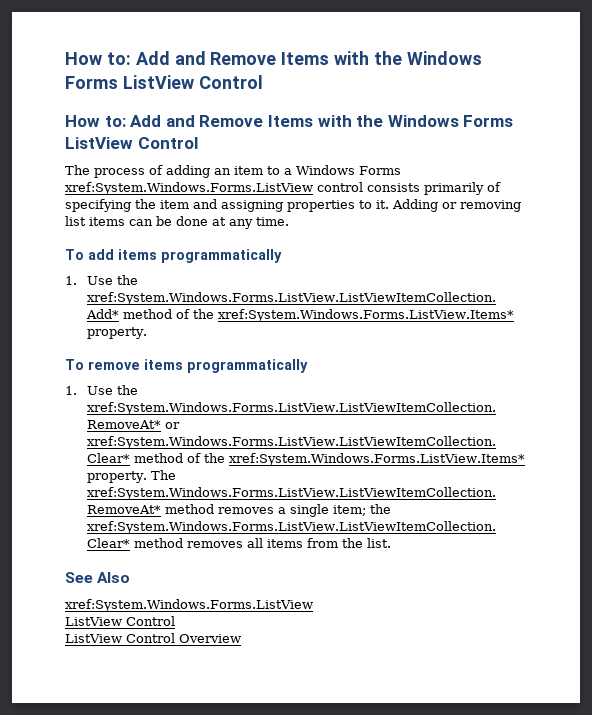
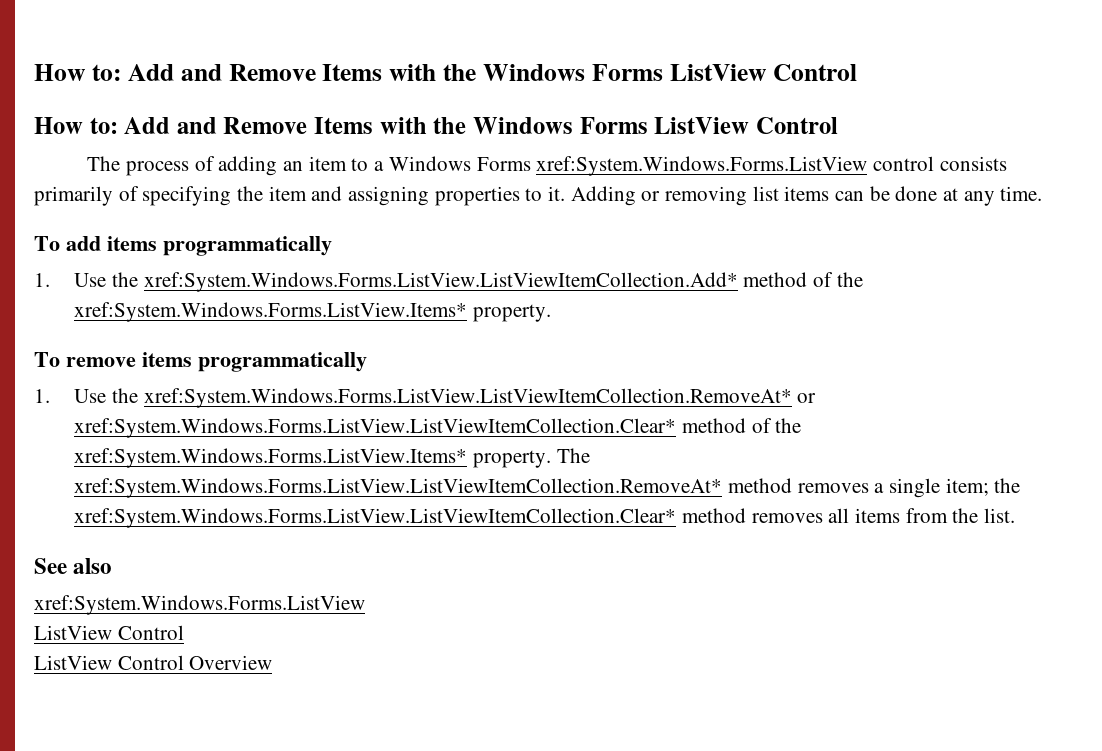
- See Also
+ See also

